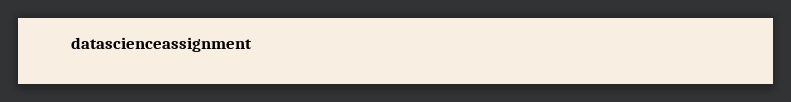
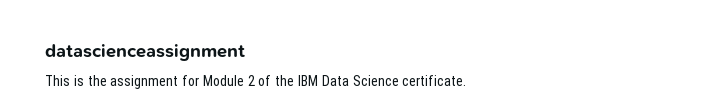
+ This is the assignment for Module 2 of the IBM Data Science certificate.

